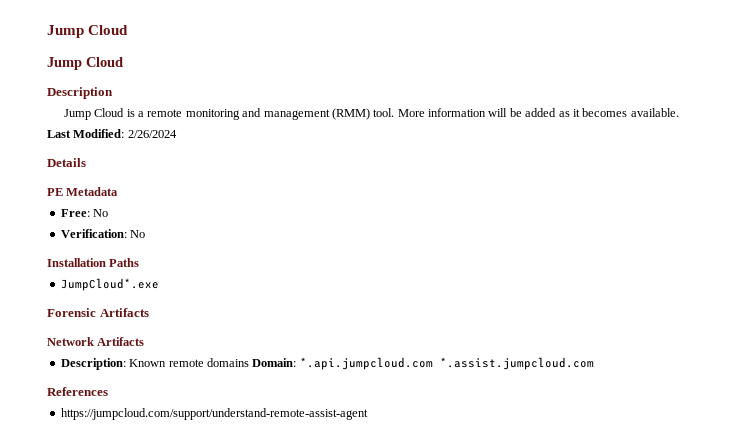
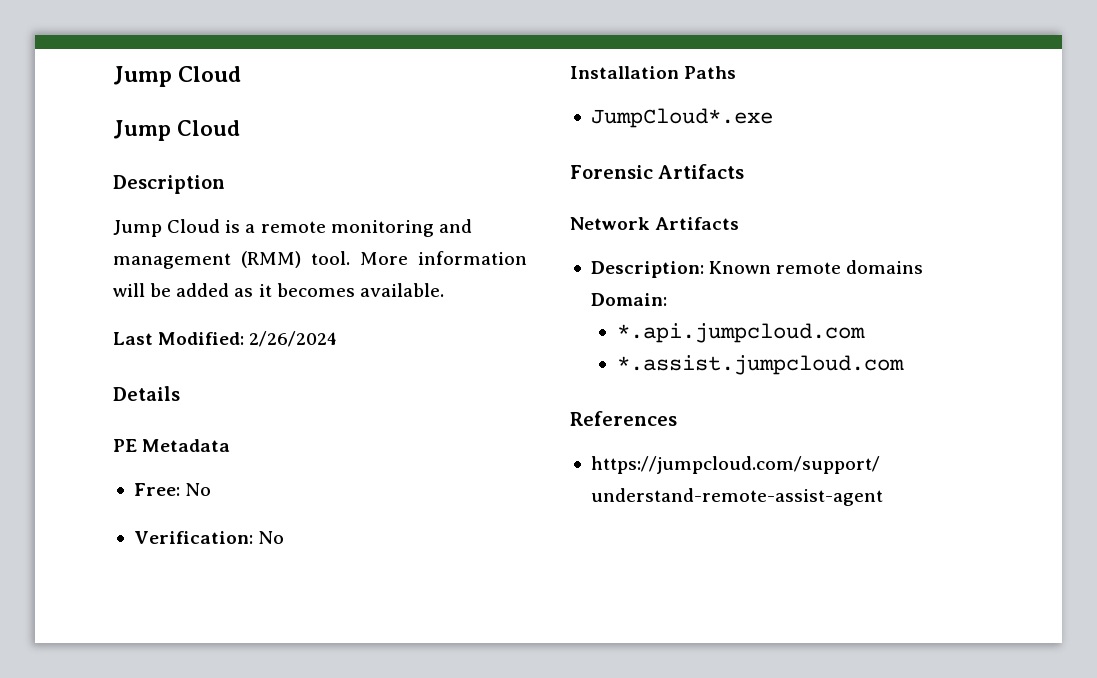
- Description: Known remote domains Domain: *.api.jumpcloud.com *.assist.jumpcloud.com
+ Description: Known remote domains Domain:
+ *.api.jumpcloud.com
+ *.assist.jumpcloud.com

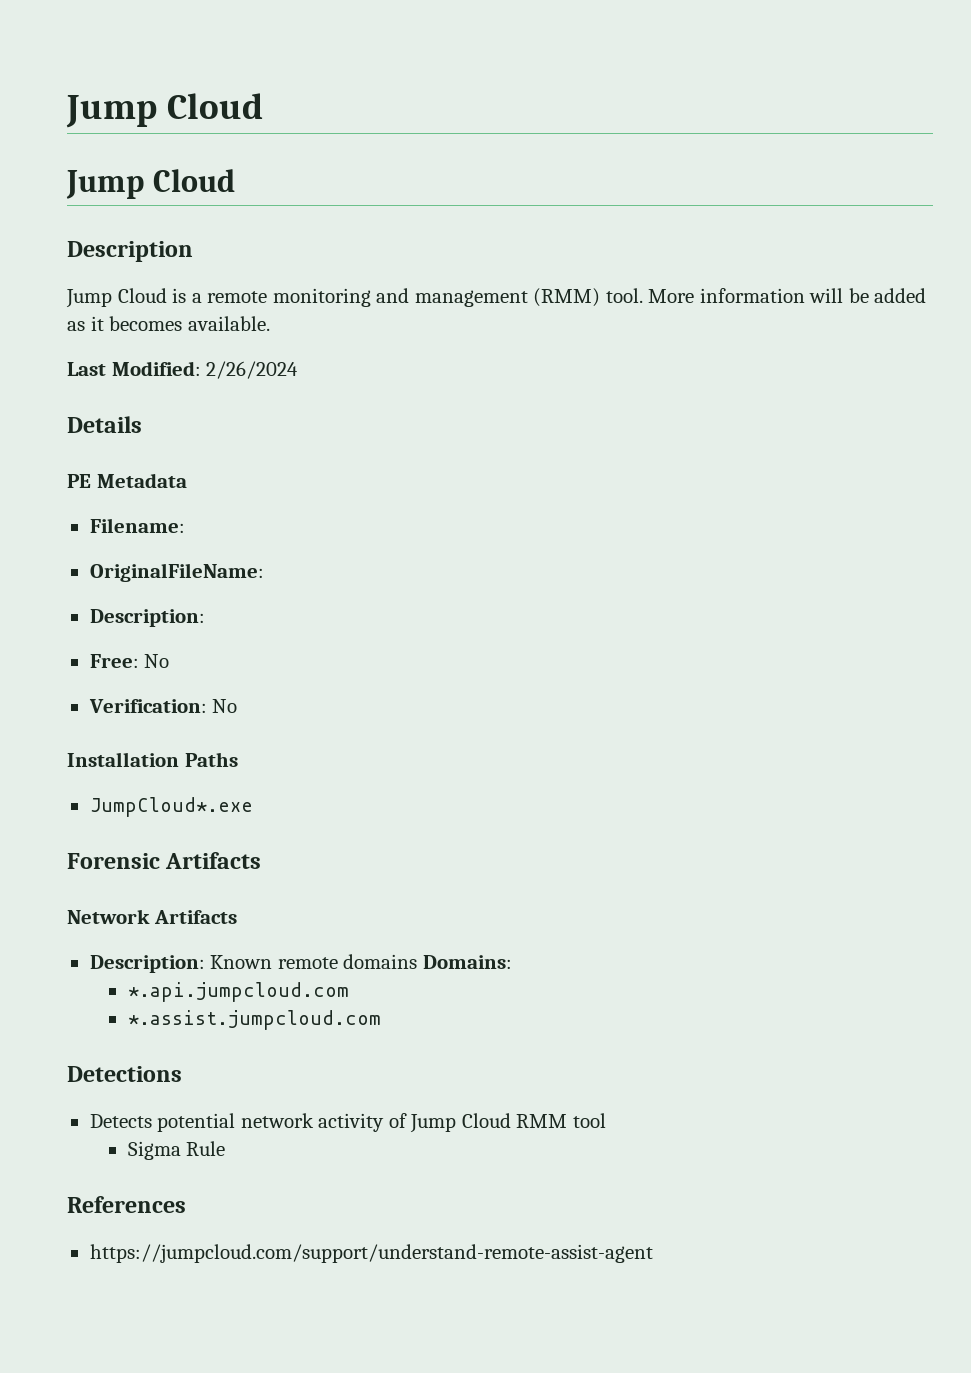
+ Filename:
+ OriginalFileName:
+ Description:
- Description: Known remote domains Domain:
+ Description: Known remote domains Domains:
+ Detections
+ Detects potential network activity of Jump Cloud RMM tool
+ Sigma Rule

